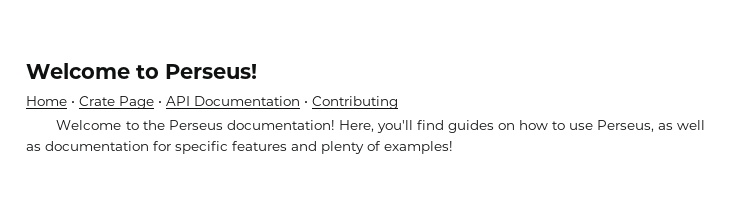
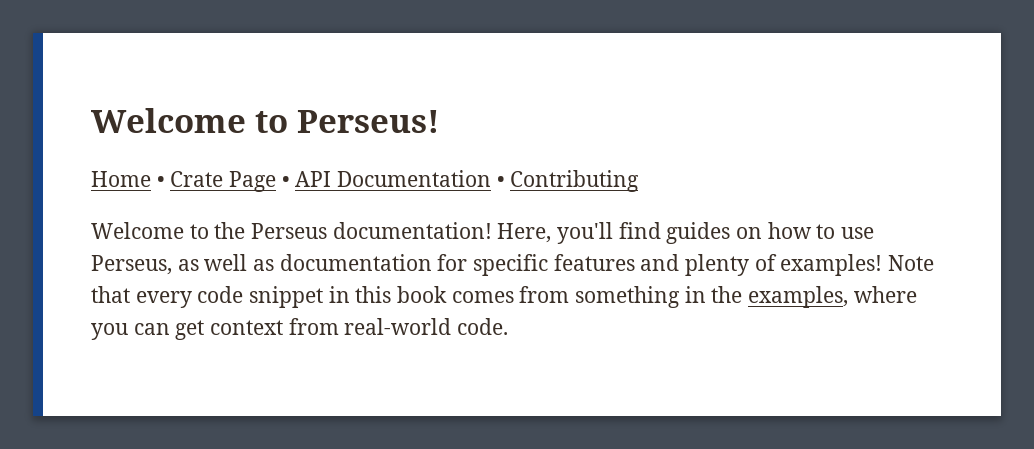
+ Note that every code snippet in this book comes from something in the examples, where you can get context from real-world code.

